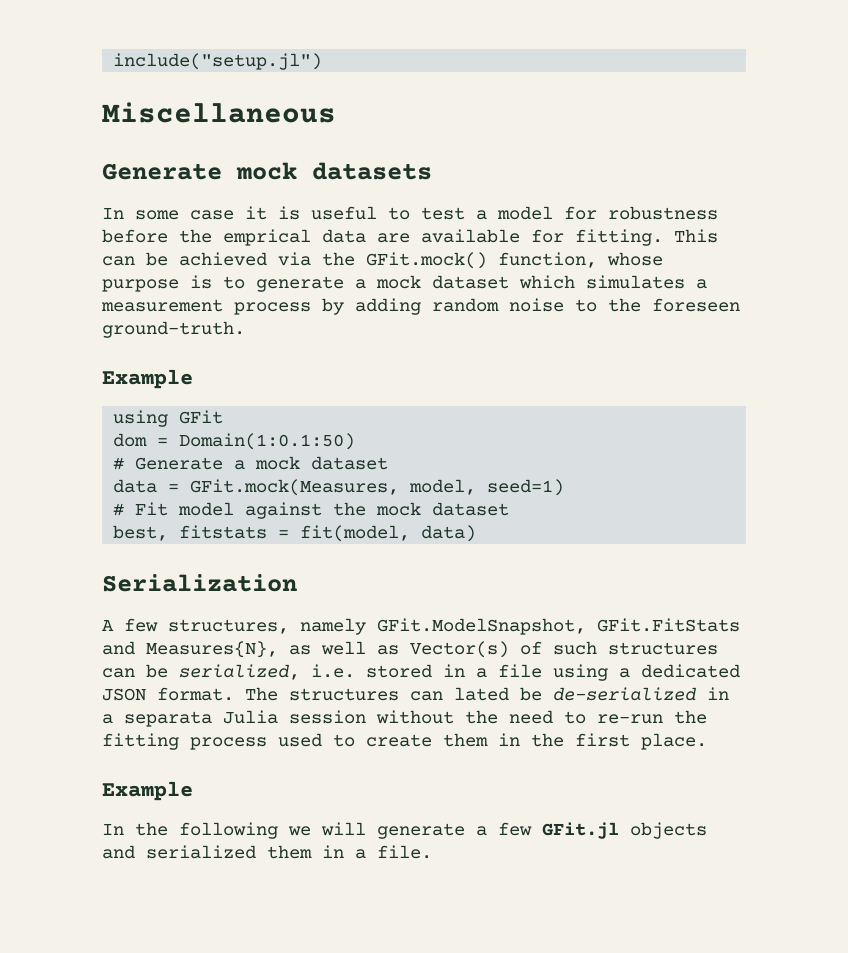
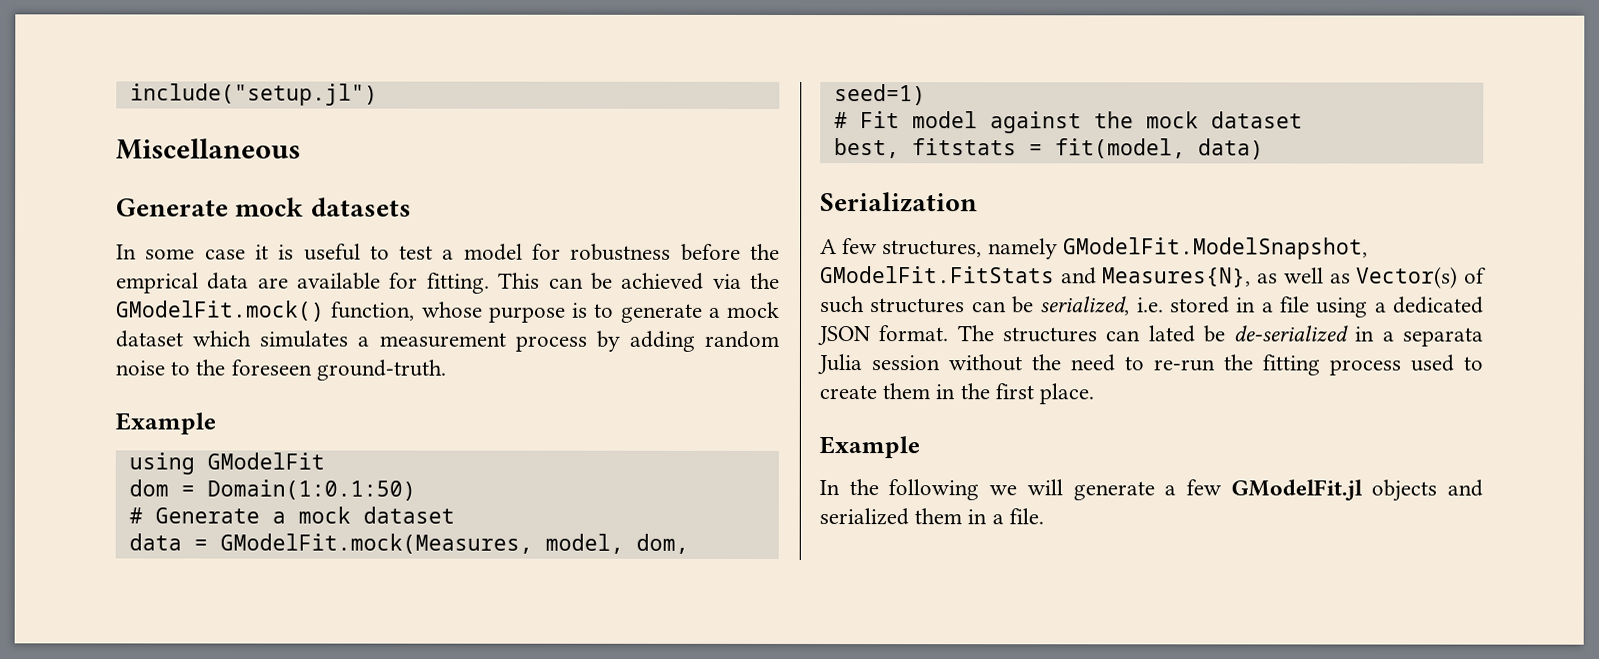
- This can be achieved via the GFit.mock() function, whose purpose is to generate a mock dataset which simulates a measurement process by adding random noise to the foreseen ground-truth.
+ This can be achieved via the GModelFit.mock() function, whose purpose is to generate a mock dataset which simulates a measurement process by adding random noise to the foreseen ground-truth.
- using GFit
+ using GModelFit
- data = GFit.mock(Measures, model, seed=1)
+ data = GModelFit.mock(Measures, model, dom, seed=1)
- A few structures, namely GFit.ModelSnapshot, GFit.FitStats and Measures{N}, as well as Vector(s) of such structures can be serialized, i.e. stored in a file using a dedicated JSON format.
+ A few structures, namely GModelFit.ModelSnapshot, GModelFit.FitStats and Measures{N}, as well as Vector(s) of such structures can be serialized, i.e. stored in a file using a dedicated JSON format.
- In the following we will generate a few GFit.jl objects and serialized them in a file.
+ In the following we will generate a few GModelFit.jl objects and serialized them in a file.

